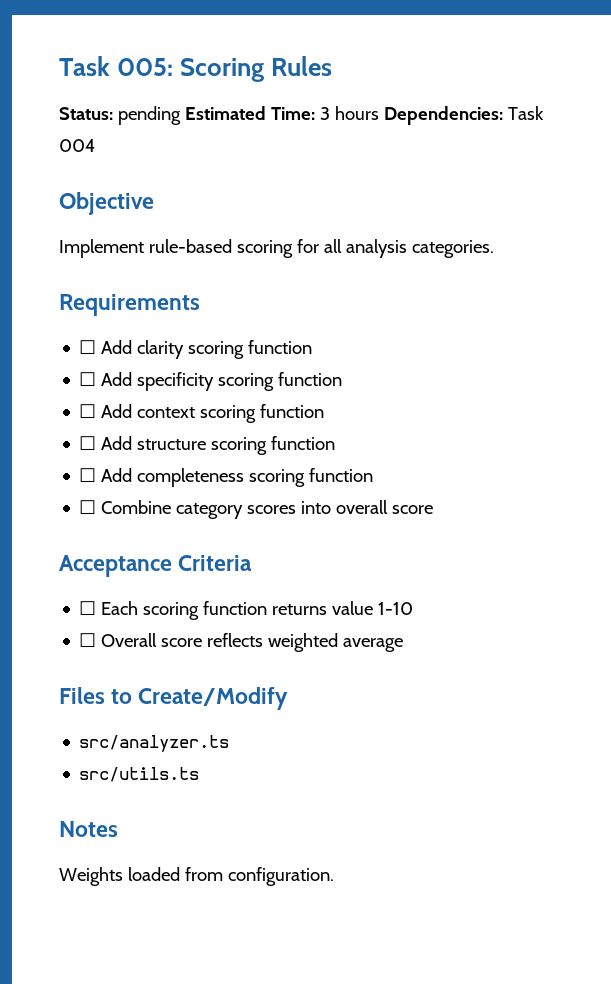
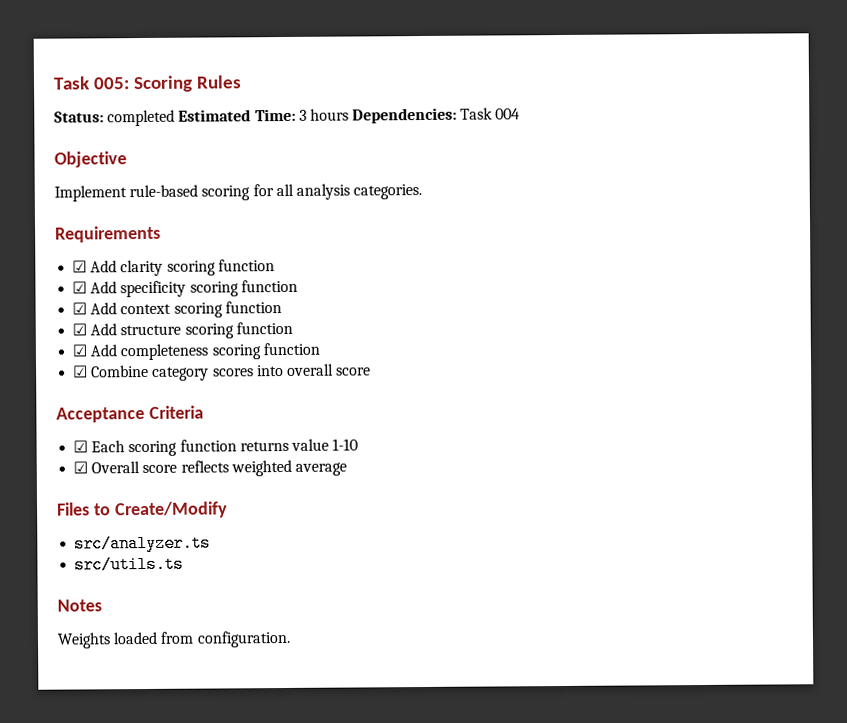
- Status: pending Estimated Time: 3 hours Dependencies: Task 004
+ Status: completed Estimated Time: 3 hours Dependencies: Task 004
- ☐ Add clarity scoring function
+ ☑ Add clarity scoring function
- ☐ Add specificity scoring function
+ ☑ Add specificity scoring function
- ☐ Add context scoring function
+ ☑ Add context scoring function
- ☐ Add structure scoring function
+ ☑ Add structure scoring function
- ☐ Add completeness scoring function
+ ☑ Add completeness scoring function
- ☐ Combine category scores into overall score
+ ☑ Combine category scores into overall score
- ☐ Each scoring function returns value 1-10
+ ☑ Each scoring function returns value 1-10
- ☐ Overall score reflects weighted average
+ ☑ Overall score reflects weighted average

